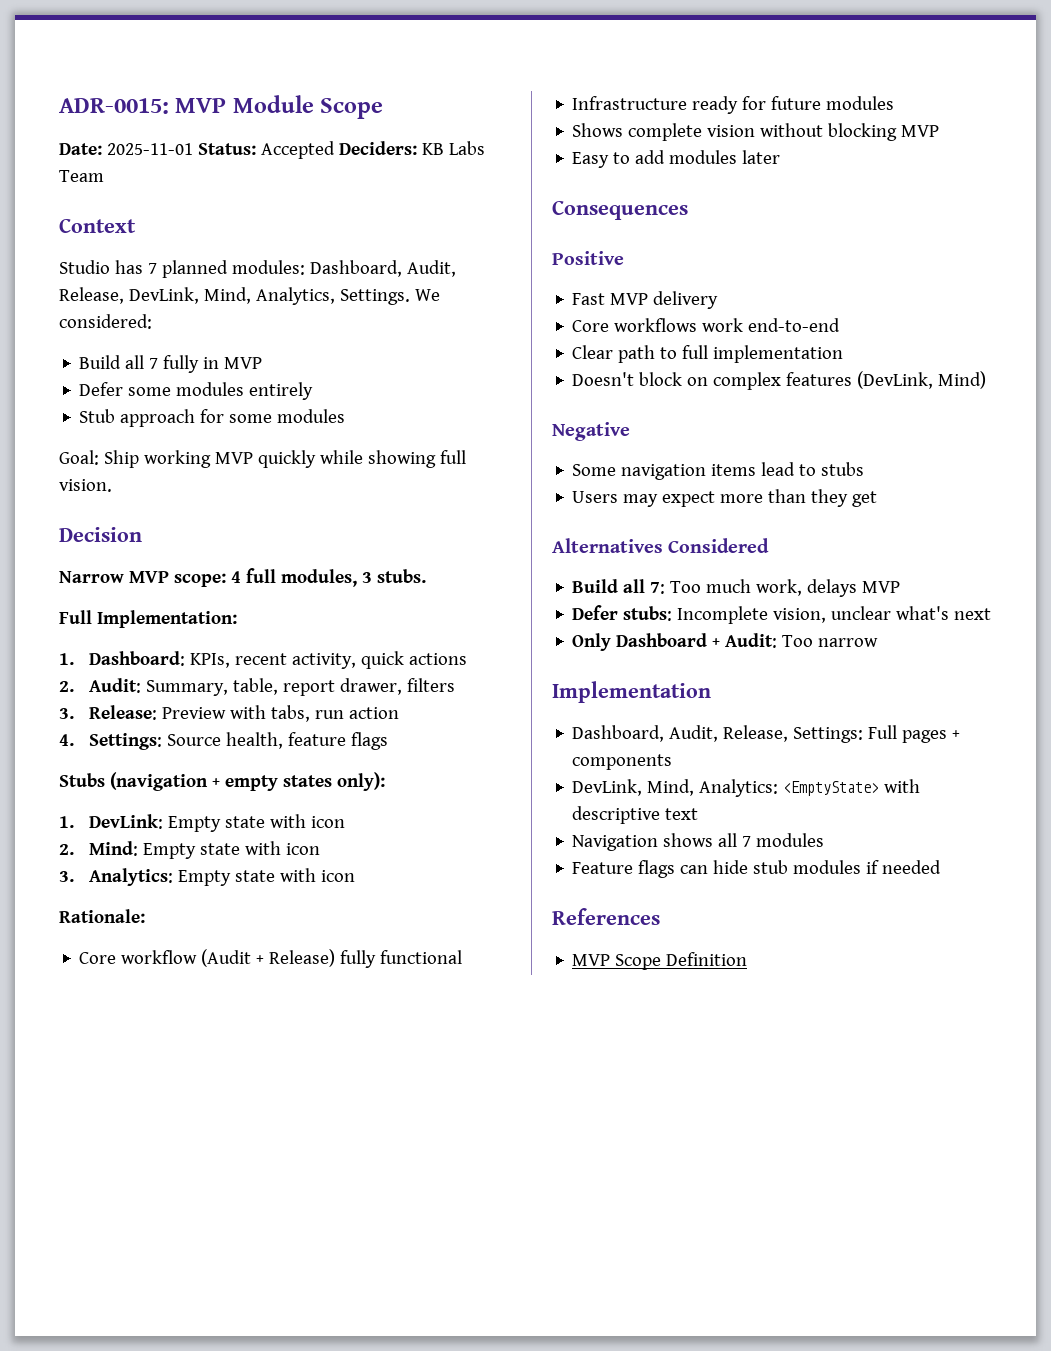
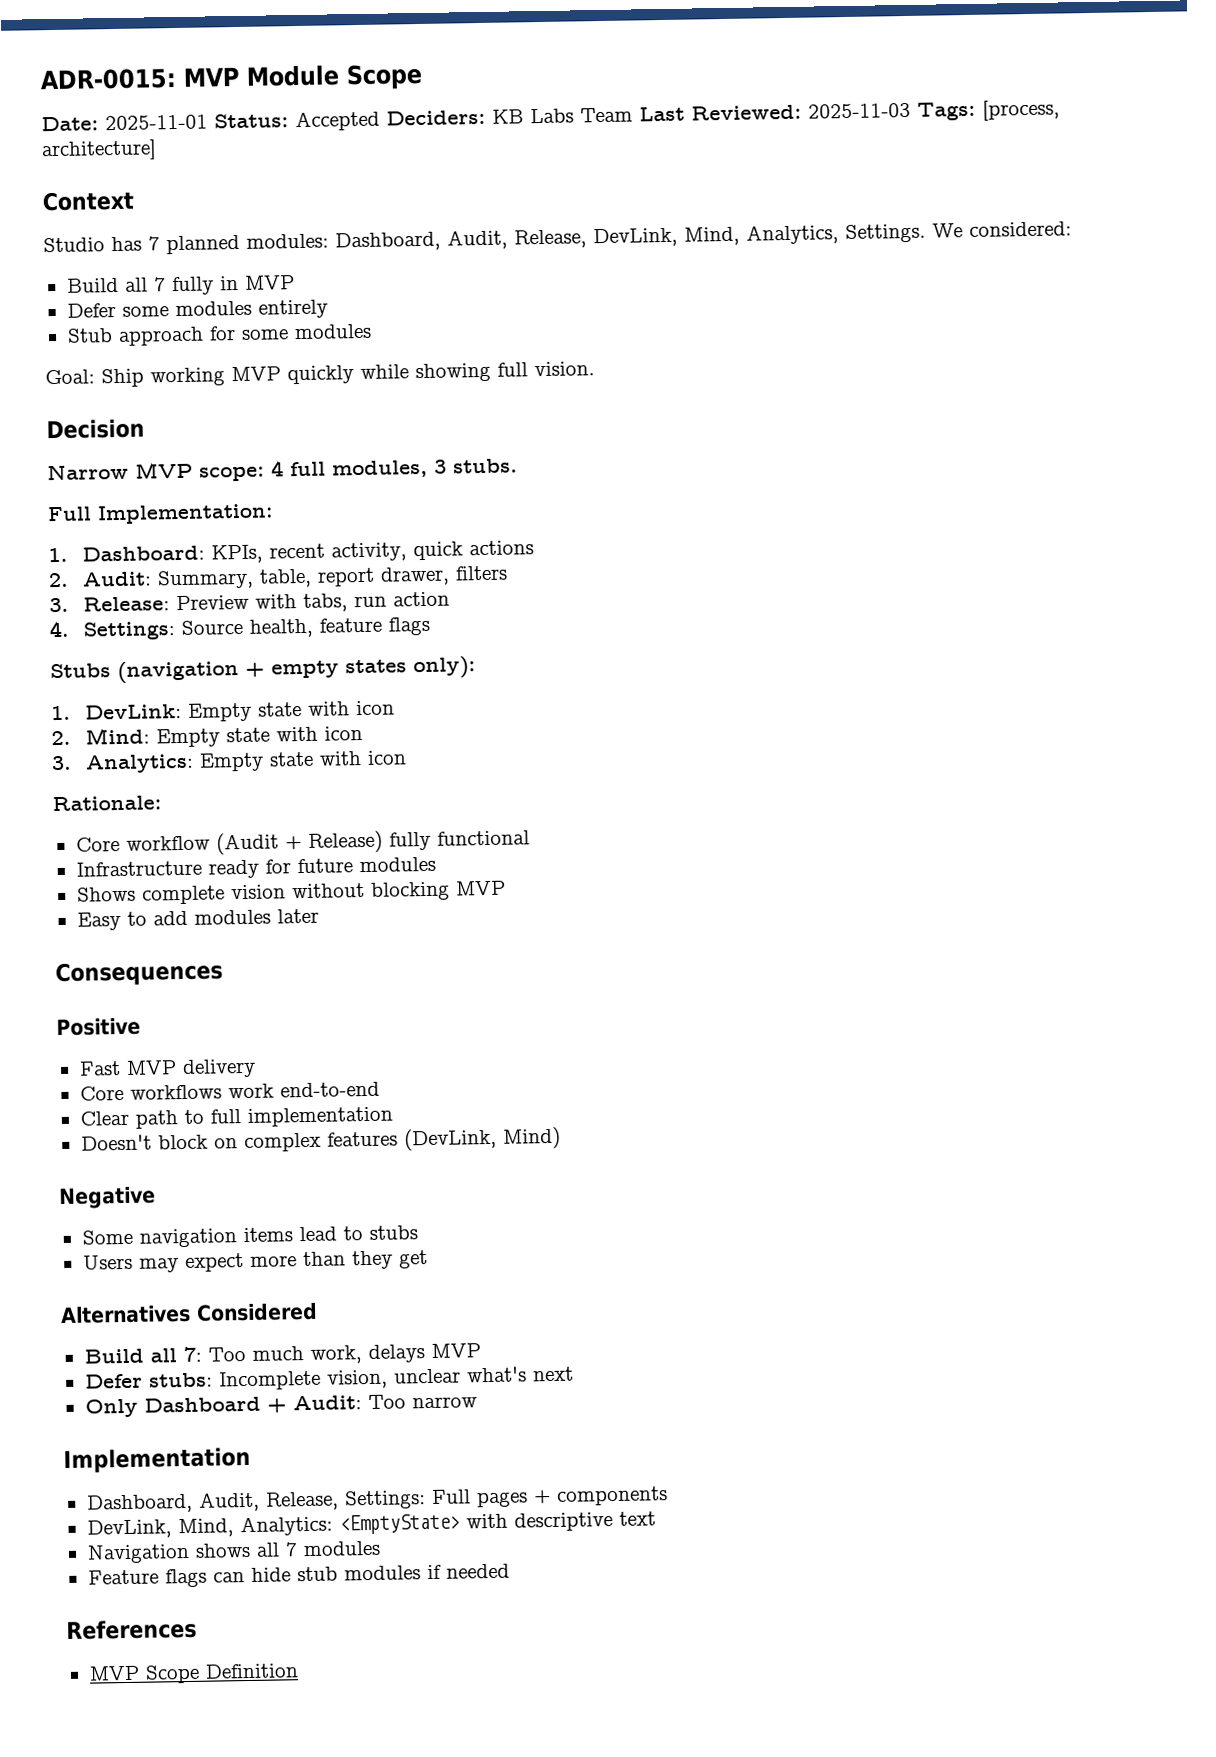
- Date: 2025-11-01 Status: Accepted Deciders: KB Labs Team
+ Date: 2025-11-01 Status: Accepted Deciders: KB Labs Team Last Reviewed: 2025-11-03 Tags: [process, architecture]

